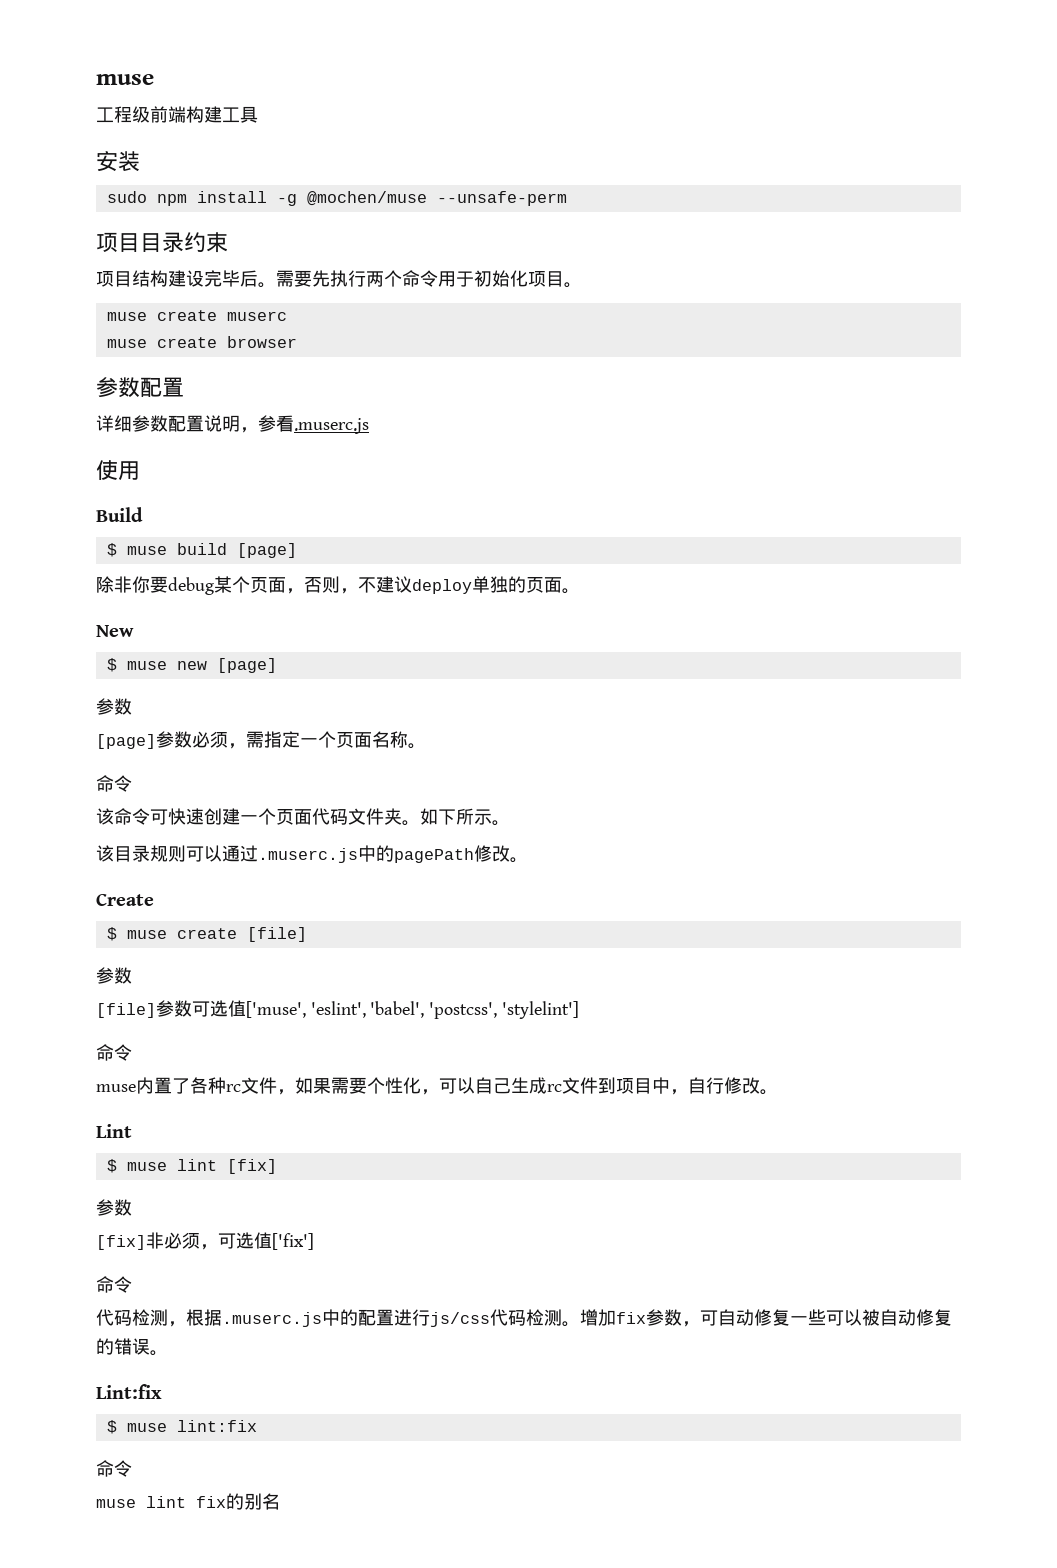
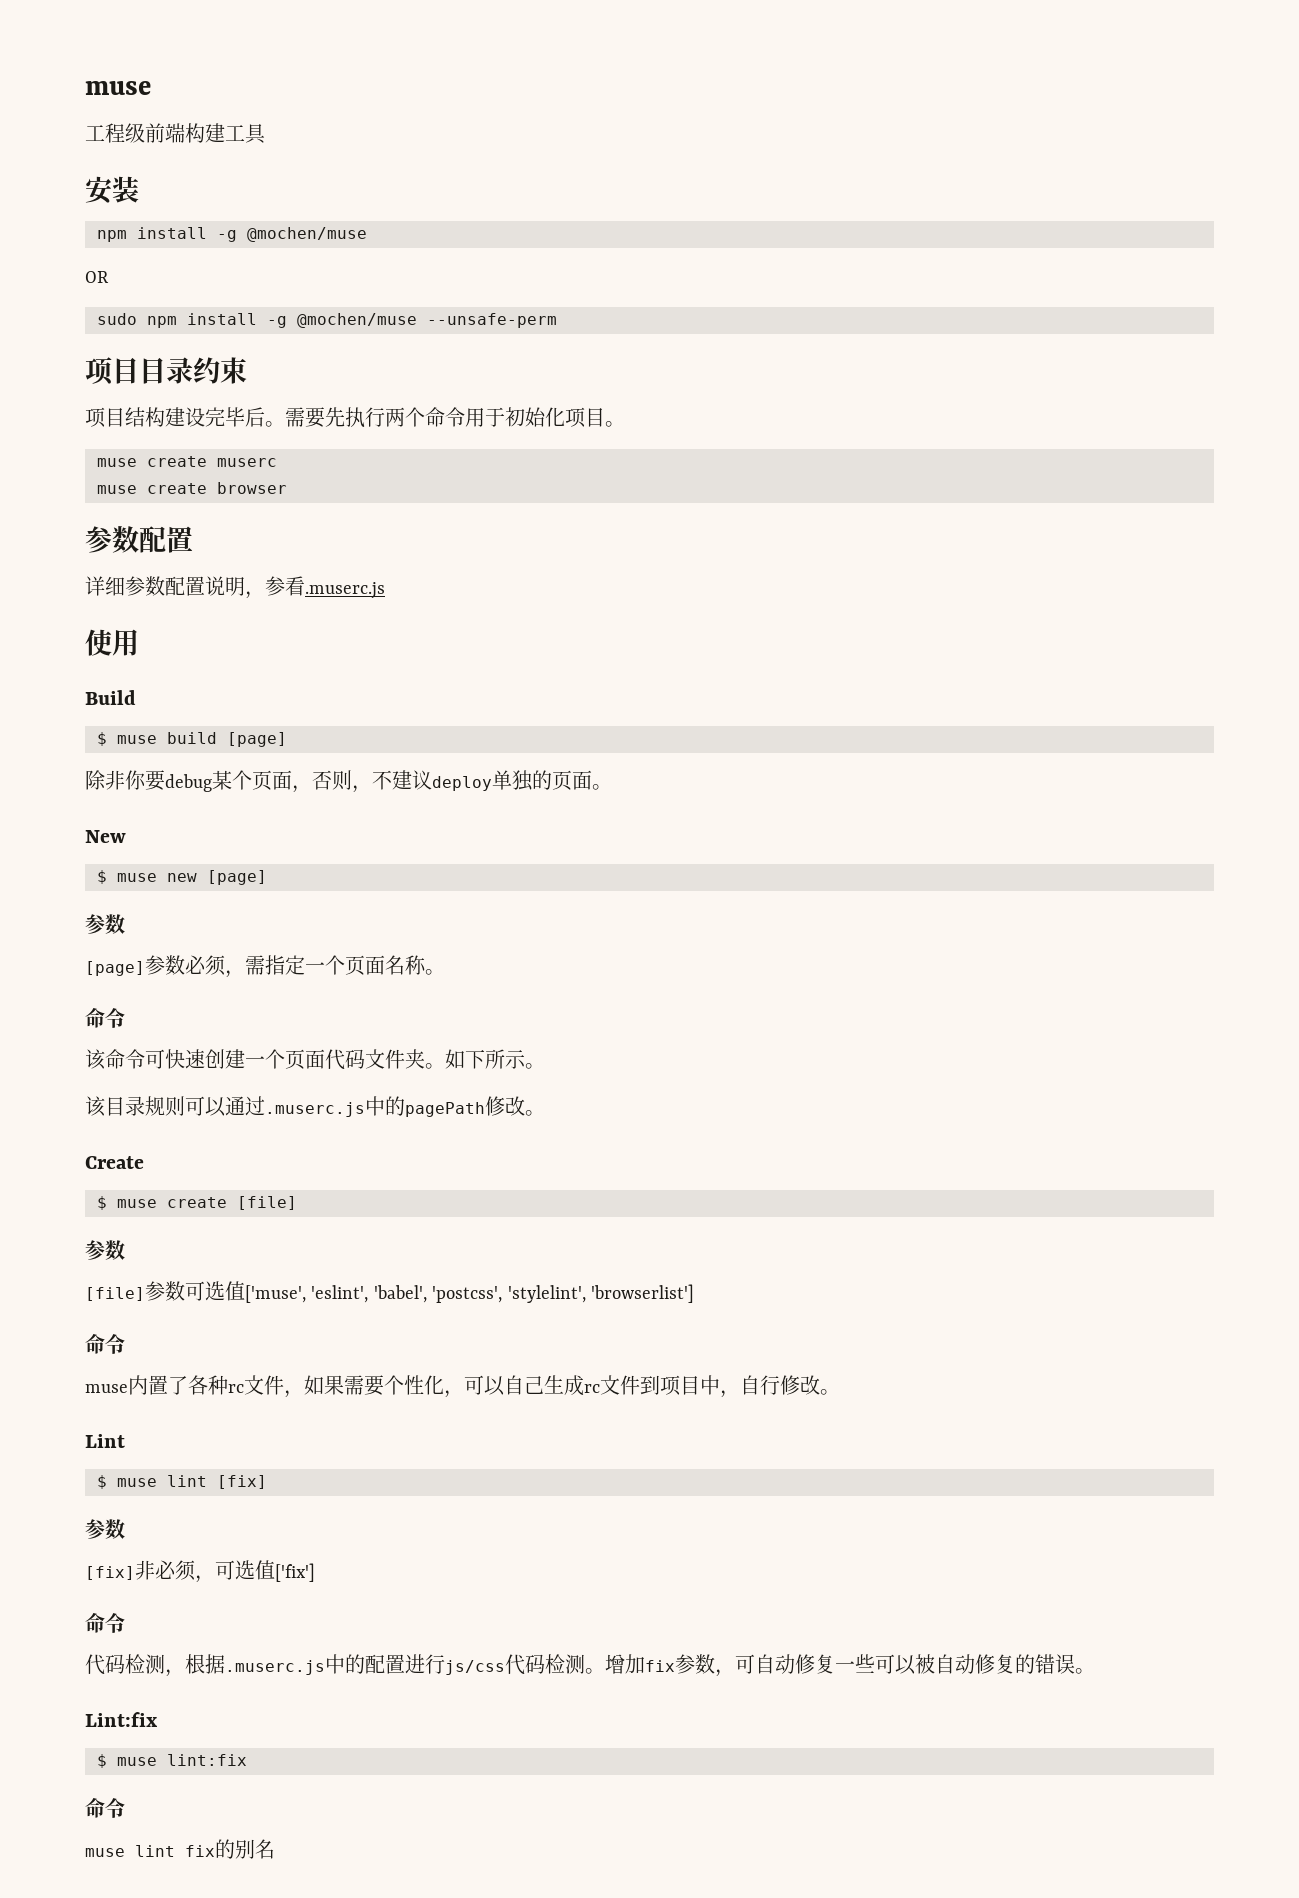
  安装
+ npm install -g @mochen/muse
+ OR
- [file]参数可选值['muse', 'eslint', 'babel', 'postcss', 'stylelint']
+ [file]参数可选值['muse', 'eslint', 'babel', 'postcss', 'stylelint', 'browserlist']

